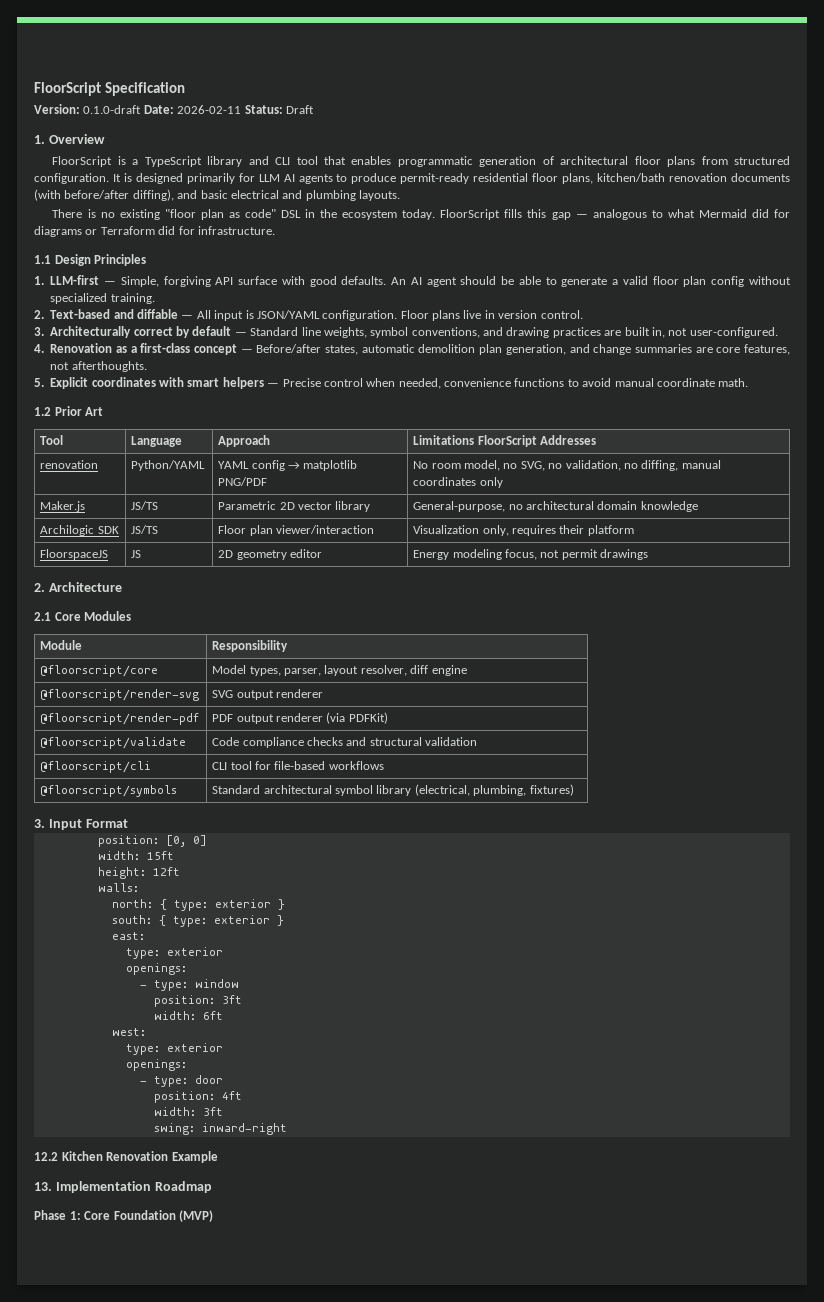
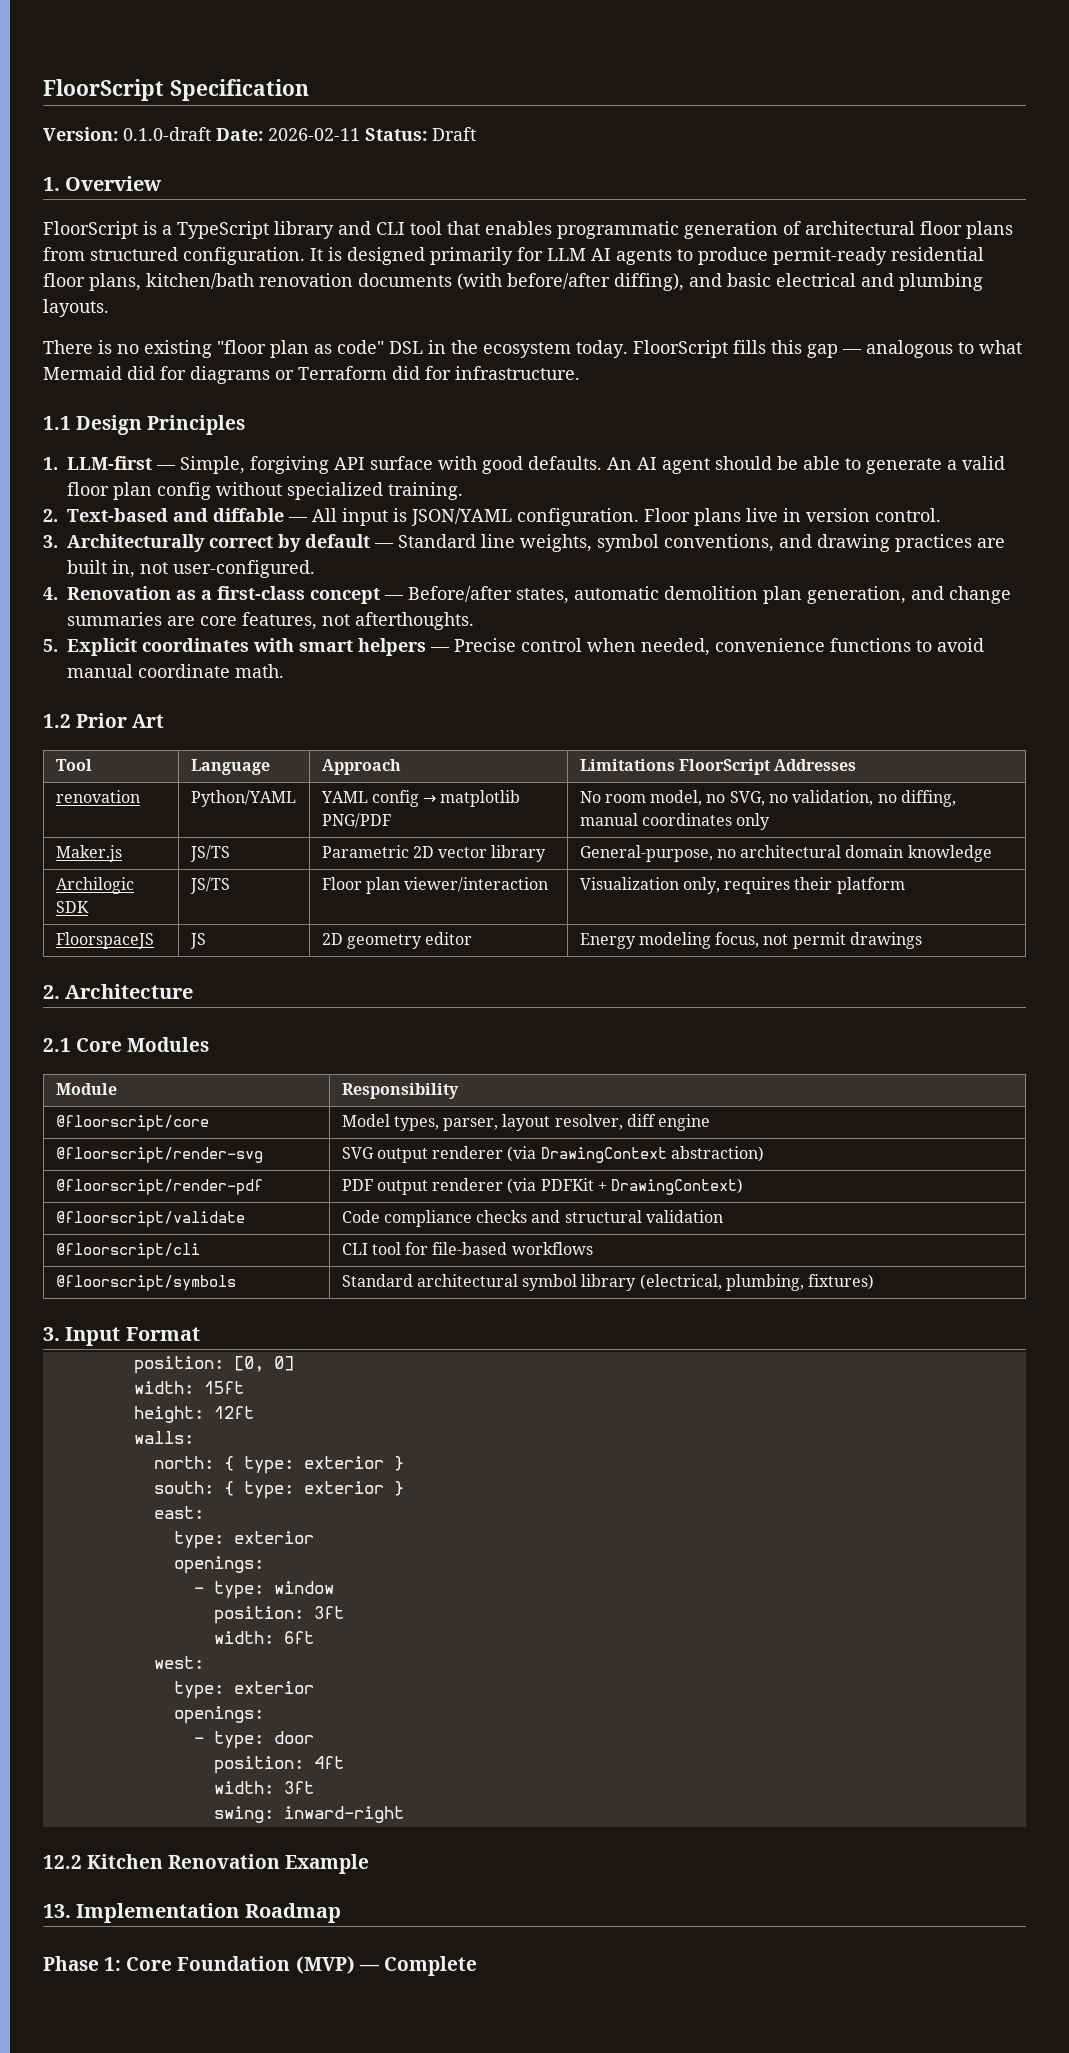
- @floorscript/render-svg | SVG output renderer
+ @floorscript/render-svg | SVG output renderer (via DrawingContext abstraction)
- @floorscript/render-pdf | PDF output renderer (via PDFKit)
+ @floorscript/render-pdf | PDF output renderer (via PDFKit + DrawingContext)
- Phase 1: Core Foundation (MVP)
+ Phase 1: Core Foundation (MVP) — Complete

